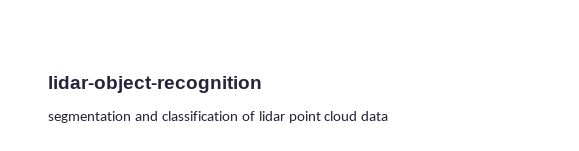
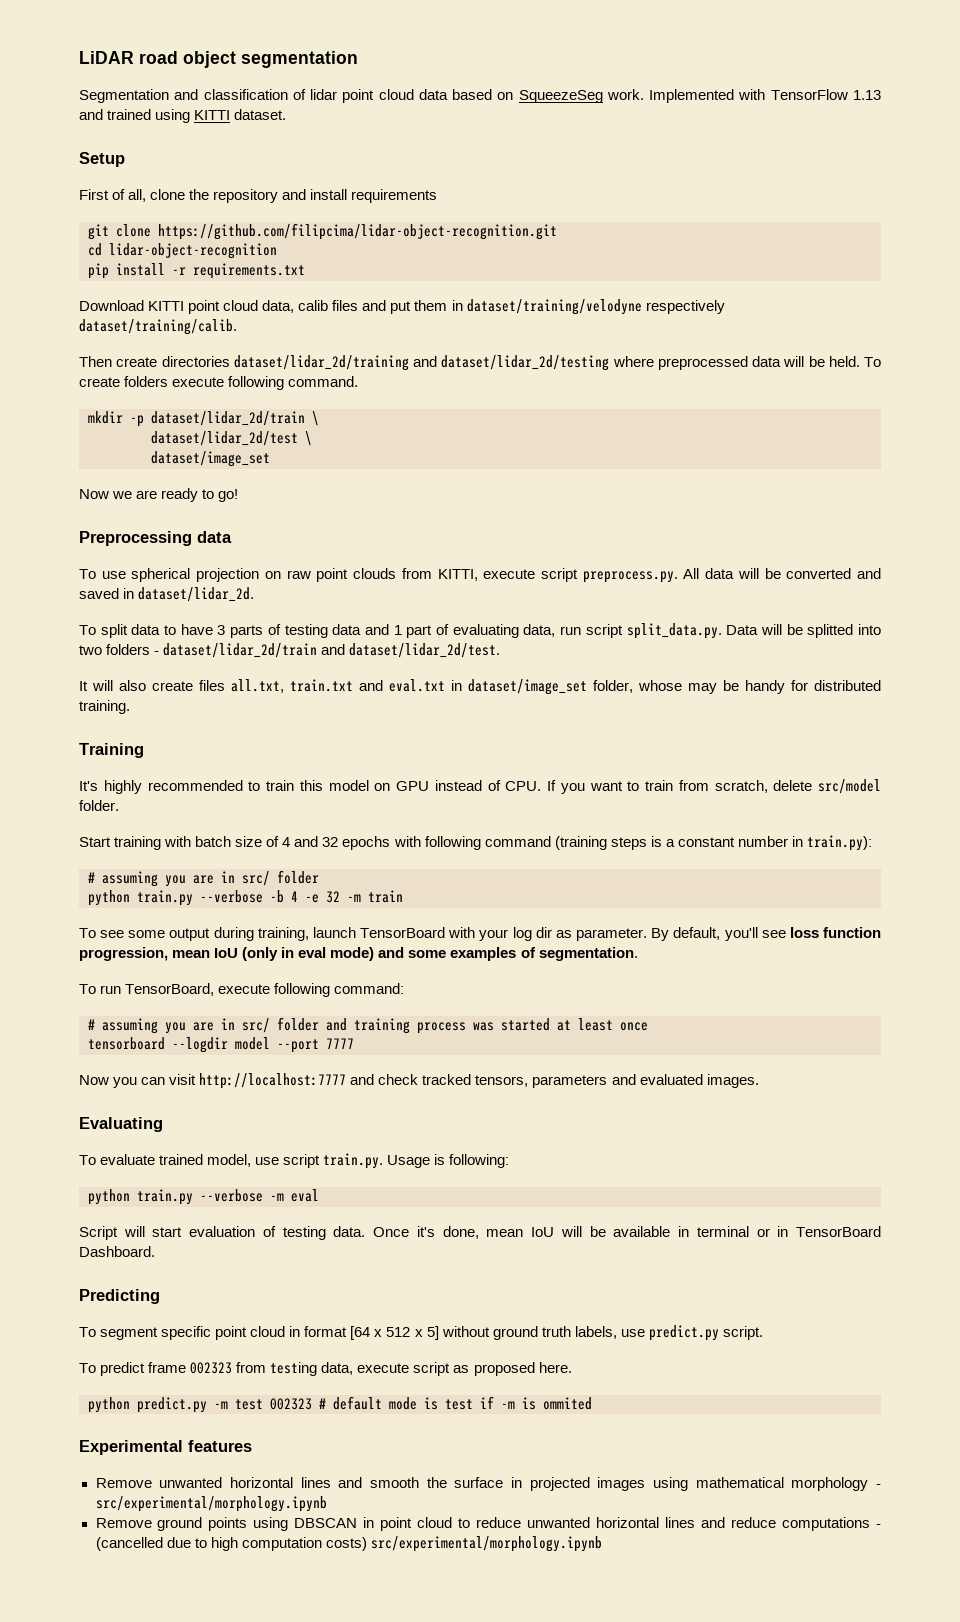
- lidar-object-recognition
- segmentation and classification of lidar point cloud data
+ LiDAR road object segmentation
+ Segmentation and classification of lidar point cloud data based on SqueezeSeg work. Implemented with TensorFlow 1.13 and trained using KITTI dataset.
+ Setup
+ First of all, clone the repository and install requirements
+ git clone https://github.com/filipcima/lidar-object-recognition.git
+ cd lidar-object-recognition
+ pip install -r requirements.txt
+ Download KITTI point cloud data, calib files and put them in dataset/training/velodyne respectively dataset/training/calib.
+ Then create directories dataset/lidar_2d/training and dataset/lidar_2d/testing where preprocessed data will be held. To create folders execute following command.
+ mkdir -p dataset/lidar_2d/train \
+ dataset/lidar_2d/test \
+ dataset/image_set
+ Now we are ready to go!
+ Preprocessing data
+ To use spherical projection on raw point clouds from KITTI, execute script preprocess.py. All data will be converted and saved in dataset/lidar_2d.
+ To split data to have 3 parts of testing data and 1 part of evaluating data, run script split_data.py. Data will be splitted into two folders - dataset/lidar_2d/train and dataset/lidar_2d/test.
+ It will also create files all.txt, train.txt and eval.txt in dataset/image_set folder, whose may be handy for distributed training.
+ Training
+ It's highly recommended to train this model on GPU instead of CPU. If you want to train from scratch, delete src/model folder.
+ Start training with batch size of 4 and 32 epochs with following command (training steps is a constant number in train.py):
+ # assuming you are in src/ folder
+ python train.py --verbose -b 4 -e 32 -m train
+ To see some output during training, launch TensorBoard with your log dir as parameter. By default, you'll see loss function progression, mean IoU (only in eval mode) and some examples of segmentation.
+ To run TensorBoard, execute following command:
+ # assuming you are in src/ folder and training process was started at least once
+ tensorboard --logdir model --port 7777
+ Now you can visit http://localhost:7777 and check tracked tensors, parameters and evaluated images.
+ Evaluating
+ To evaluate trained model, use script train.py. Usage is following:
+ python train.py --verbose -m eval
+ Script will start evaluation of testing data. Once it's done, mean IoU will be available in terminal or in TensorBoard Dashboard.
+ Predicting
+ To segment specific point cloud in format [64 x 512 x 5] without ground truth labels, use predict.py script.
+ To predict frame 002323 from testing data, execute script as proposed here.
+ python predict.py -m test 002323 # default mode is test if -m is ommited
+ Experimental features
+ Remove unwanted horizontal lines and smooth the surface in projected images using mathematical morphology - src/experimental/morphology.ipynb
+ Remove ground points using DBSCAN in point cloud to reduce unwanted horizontal lines and reduce computations - (cancelled due to high computation costs) src/experimental/morphology.ipynb

